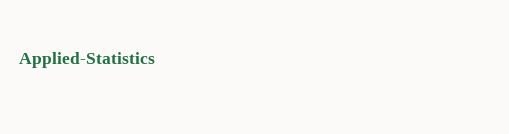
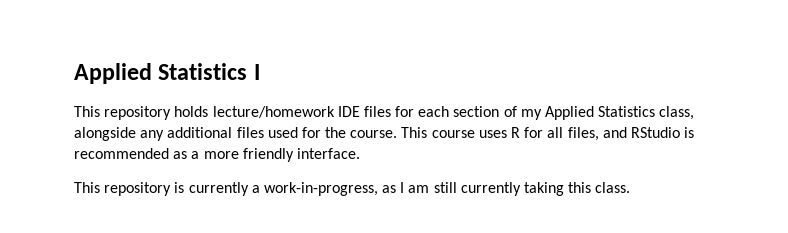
- Applied-Statistics
+ Applied Statistics I
+ This repository holds lecture/homework IDE files for each section of my Applied Statistics class, alongside any additional files used for the course. This course uses R for all files, and RStudio is recommended as a more friendly interface.
+ This repository is currently a work-in-progress, as I am still currently taking this class.

